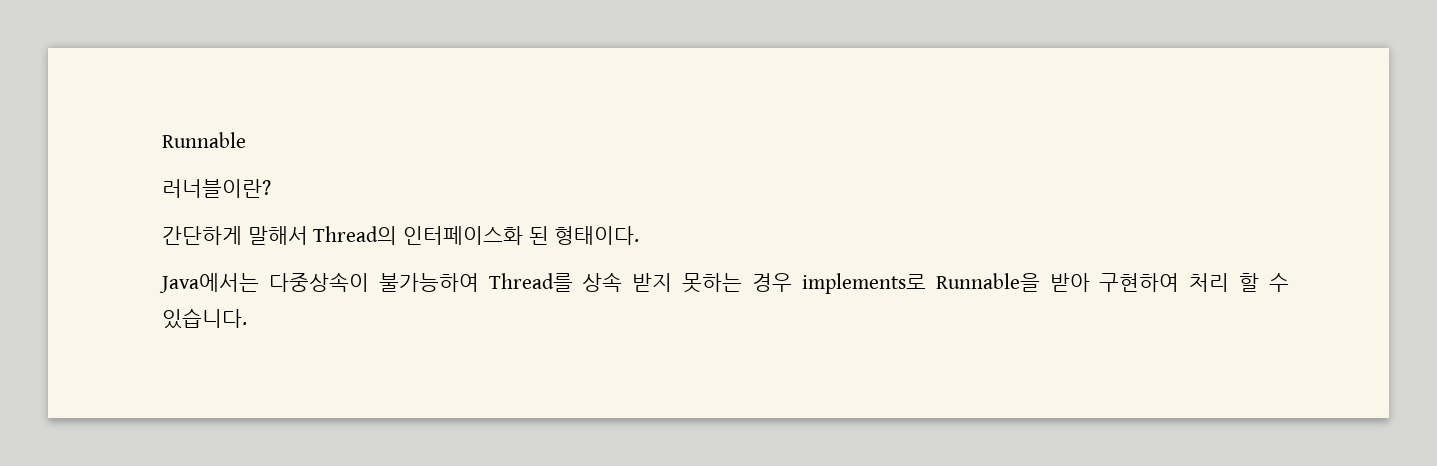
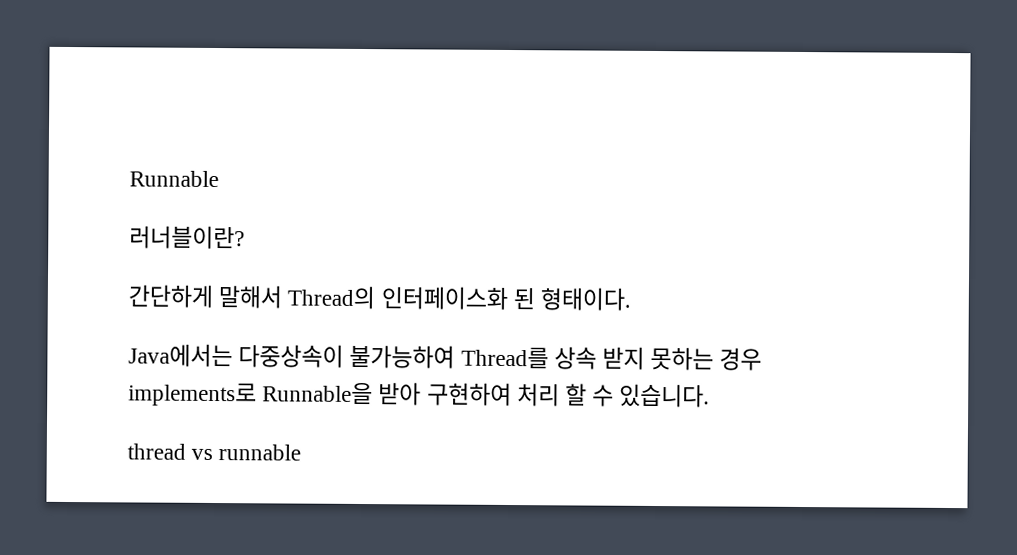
+ thread vs runnable

